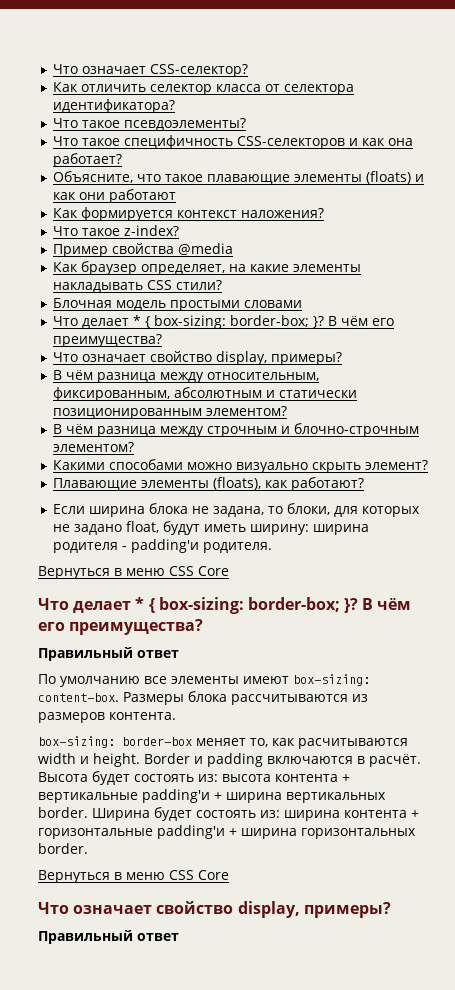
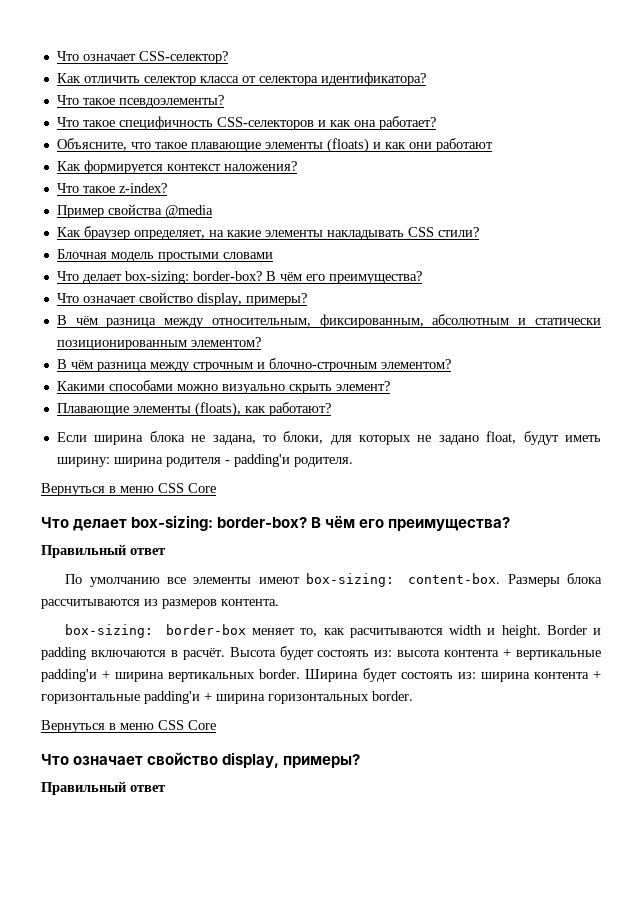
  Блочная модель простыми словами
- Что делает * { box-sizing: border-box; }?
+ Что делает box-sizing: border-box?
  Если ширина блока не задана, то блоки, для которых не задано float, будут иметь ширину: ширина родителя - padding'и родителя.
  Вернуться в меню CSS Core
- Что делает * { box-sizing: border-box; }?
+ Что делает box-sizing: border-box?

